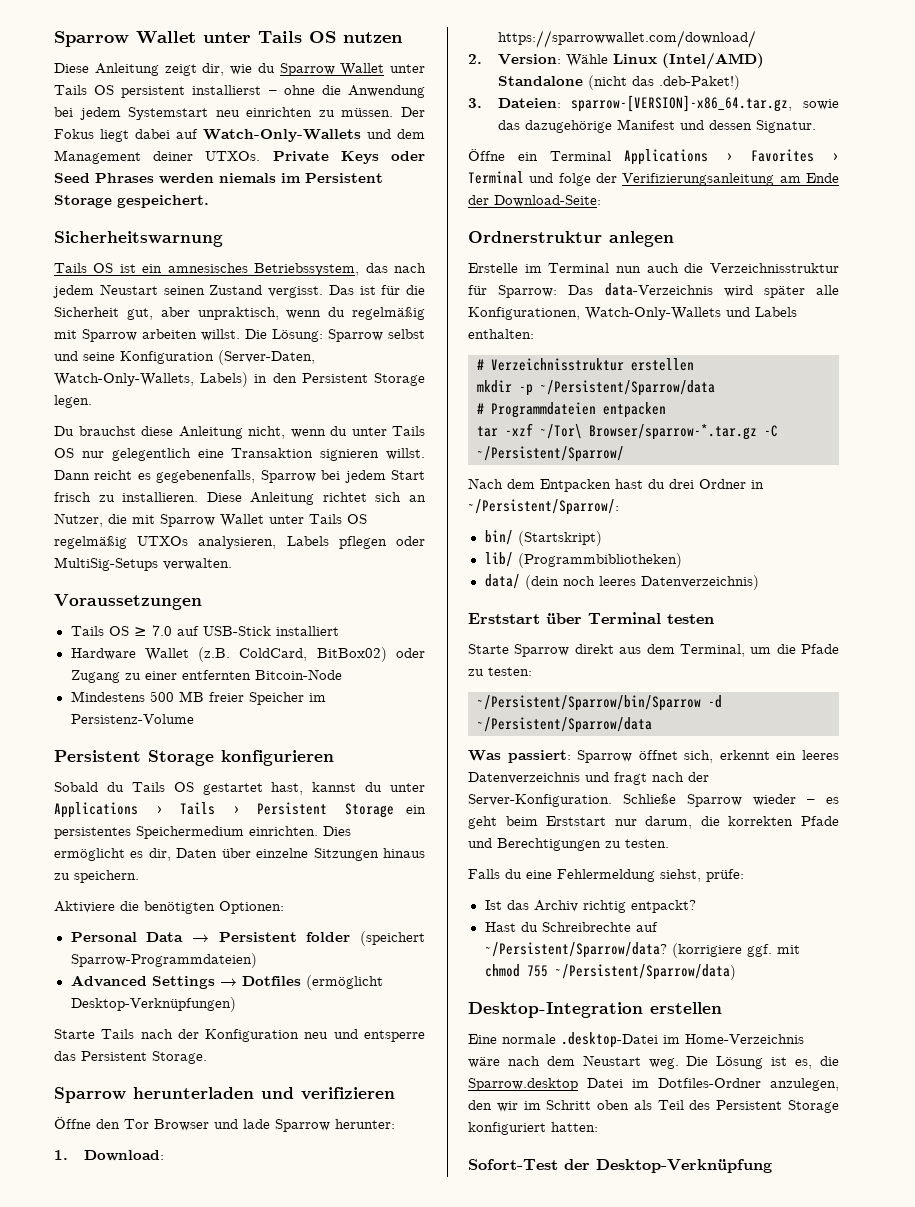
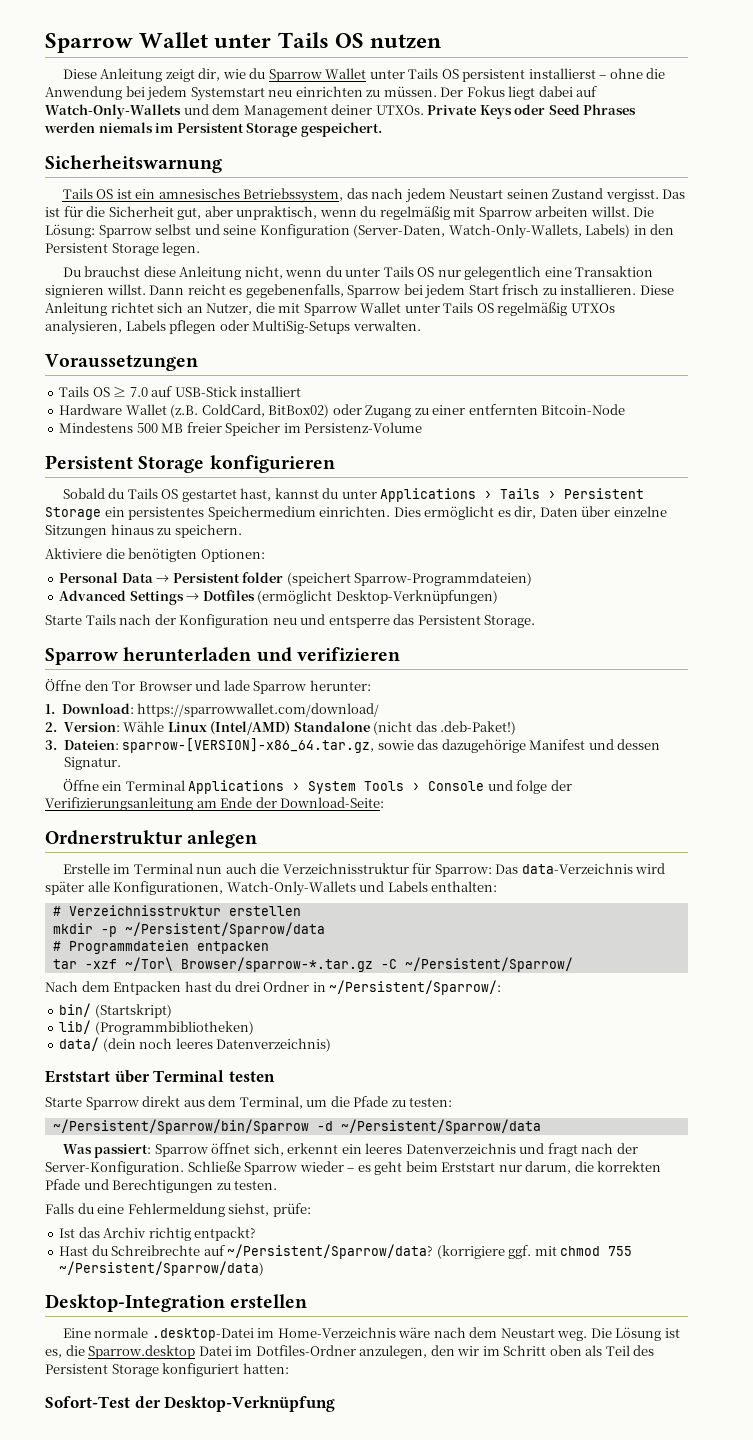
- Öffne ein Terminal Applications › Favorites › Terminal und folge der Verifizierungsanleitung am Ende der Download-Seite:
+ Öffne ein Terminal Applications › System Tools › Console und folge der Verifizierungsanleitung am Ende der Download-Seite:

